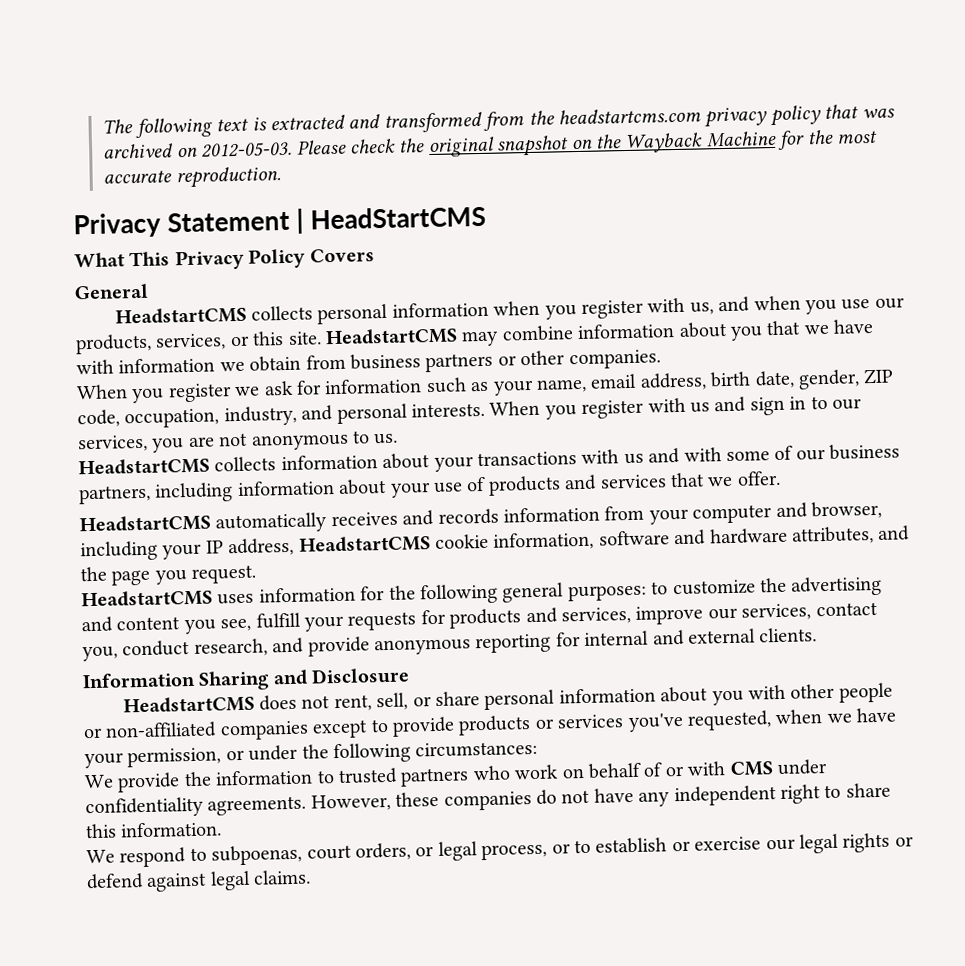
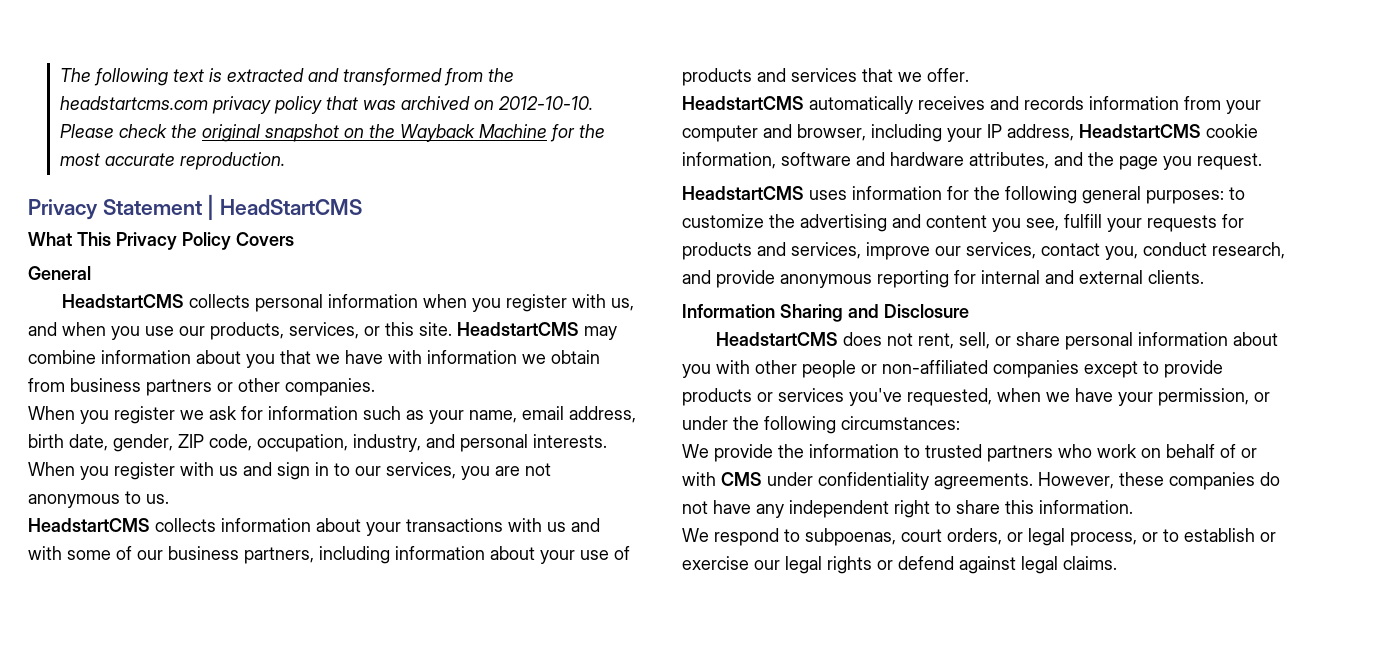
- The following text is extracted and transformed from the headstartcms.com privacy policy that was archived on 2012-05-03.
+ The following text is extracted and transformed from the headstartcms.com privacy policy that was archived on 2012-10-10.

